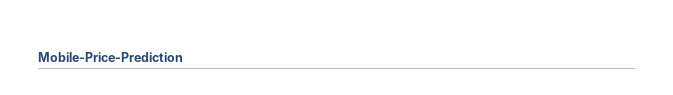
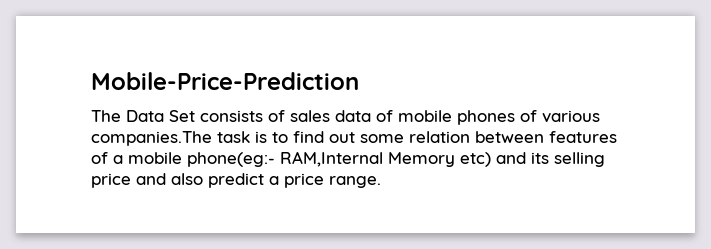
+ The Data Set consists of sales data of mobile phones of various companies.The task is to find out some relation between features of a mobile phone(eg:- RAM,Internal Memory etc) and its selling price and also predict a price range.

